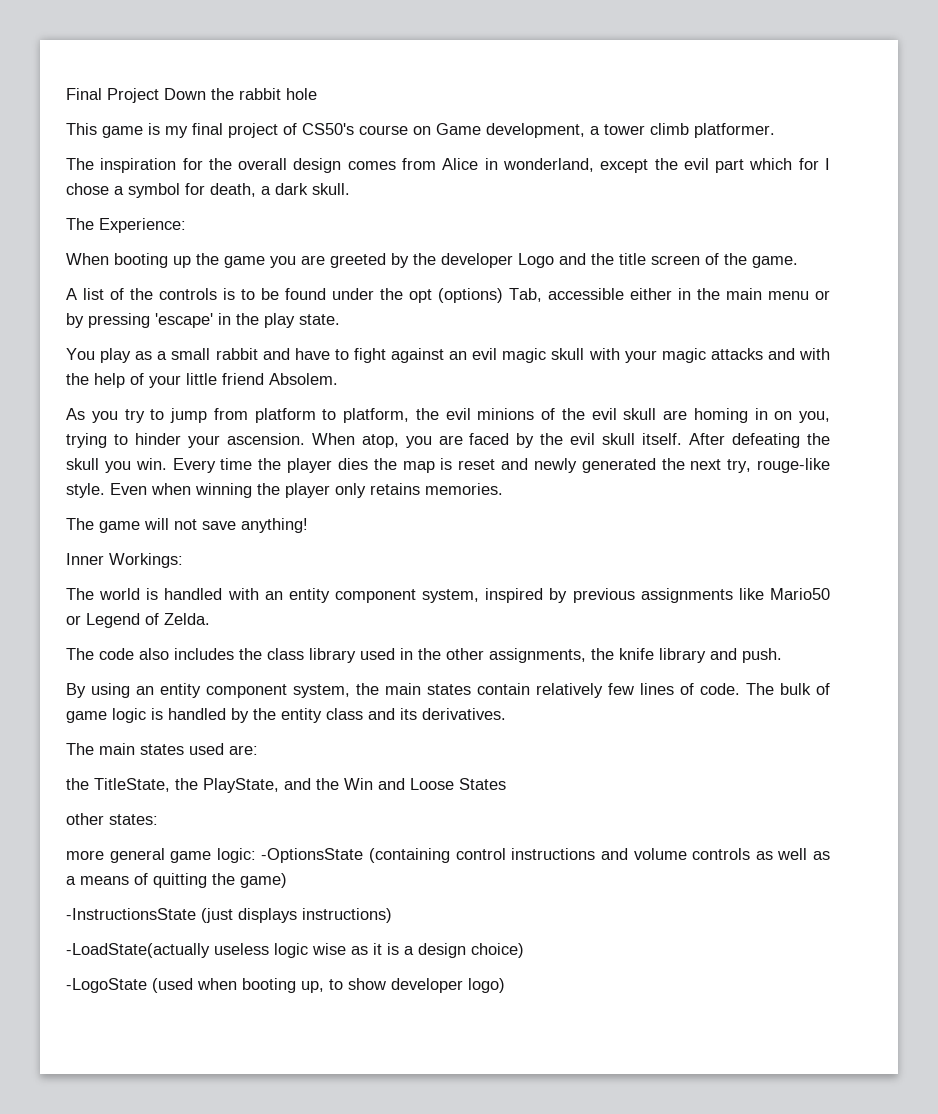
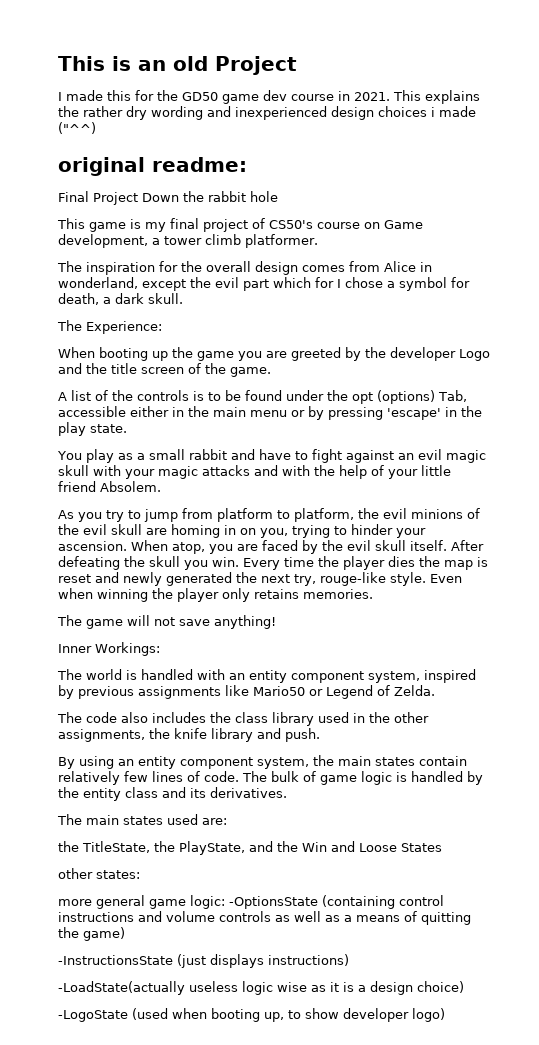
+ This is an old Project
+ I made this for the GD50 game dev course in 2021. This explains the rather dry wording and inexperienced design choices i made ("^^)
+ original readme:

